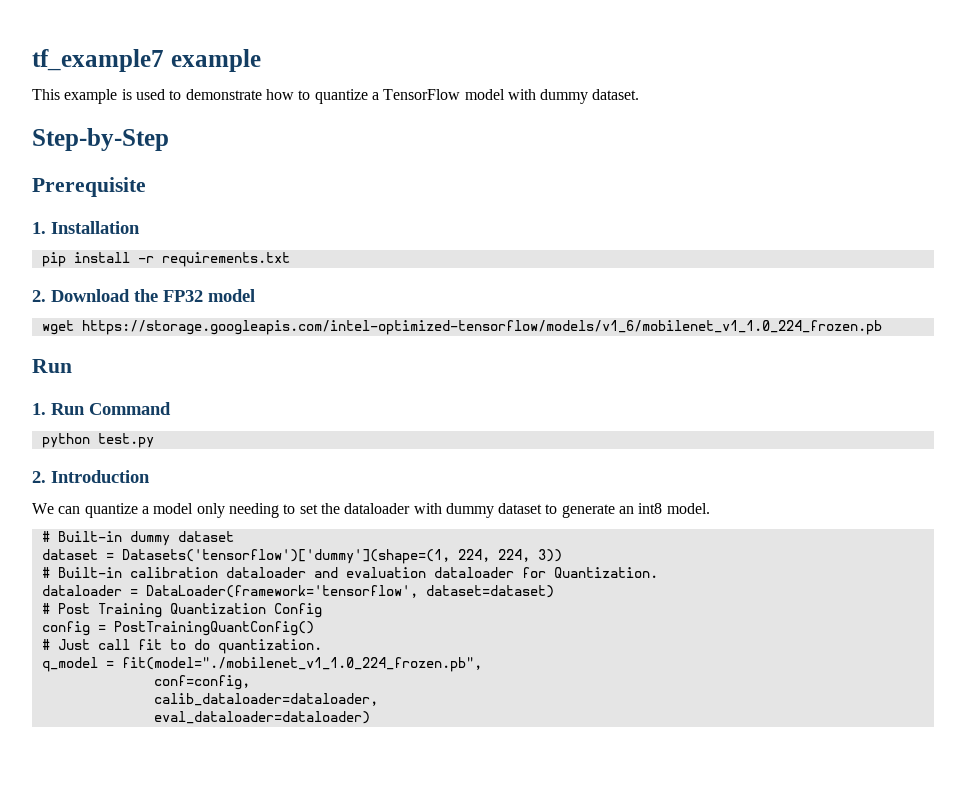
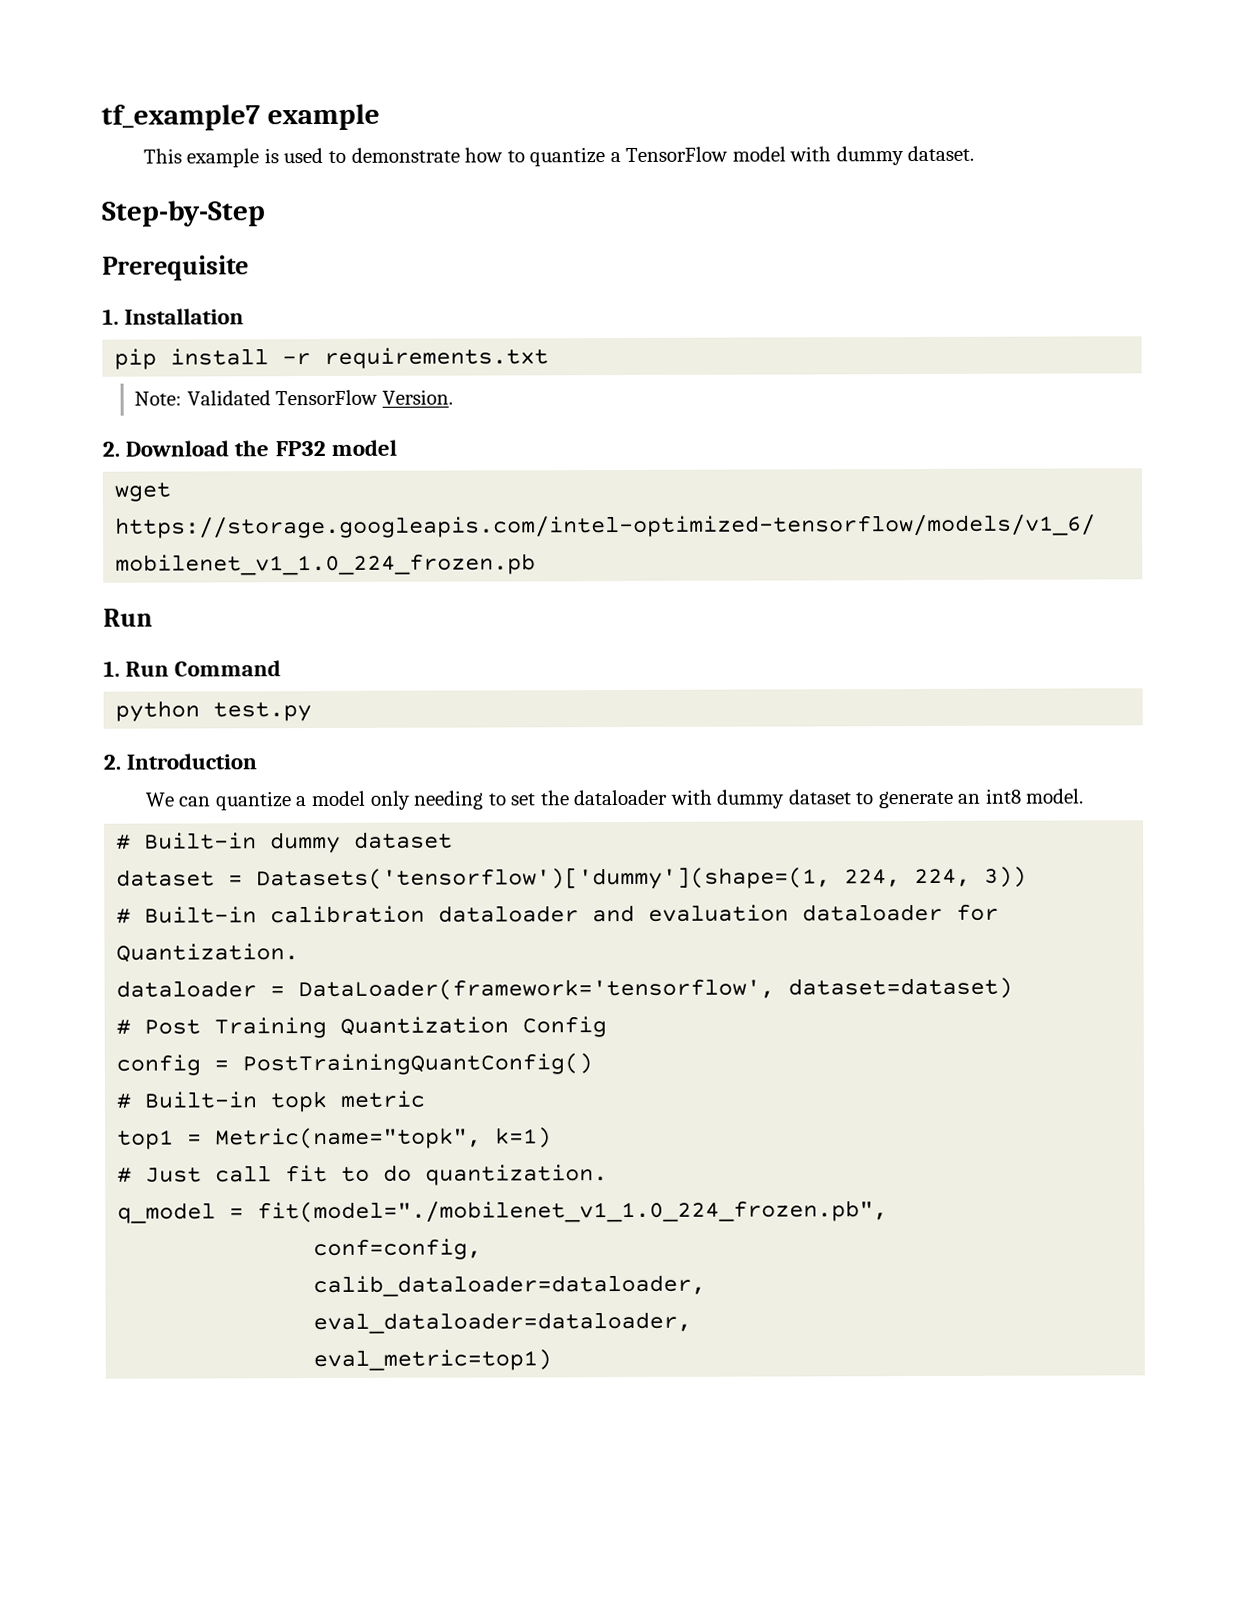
+ Note: Validated TensorFlow Version.
+ # Built-in topk metric
+ top1 = Metric(name="topk", k=1)
- eval_dataloader=dataloader)
+ eval_dataloader=dataloader,
+ eval_metric=top1)

